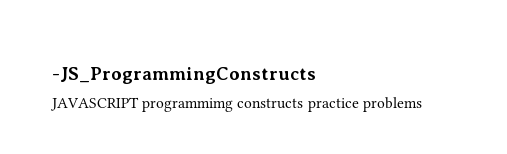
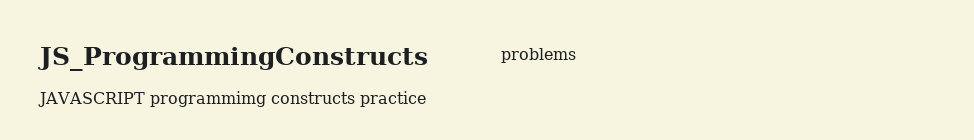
- -JS_ProgrammingConstructs
+ JS_ProgrammingConstructs

